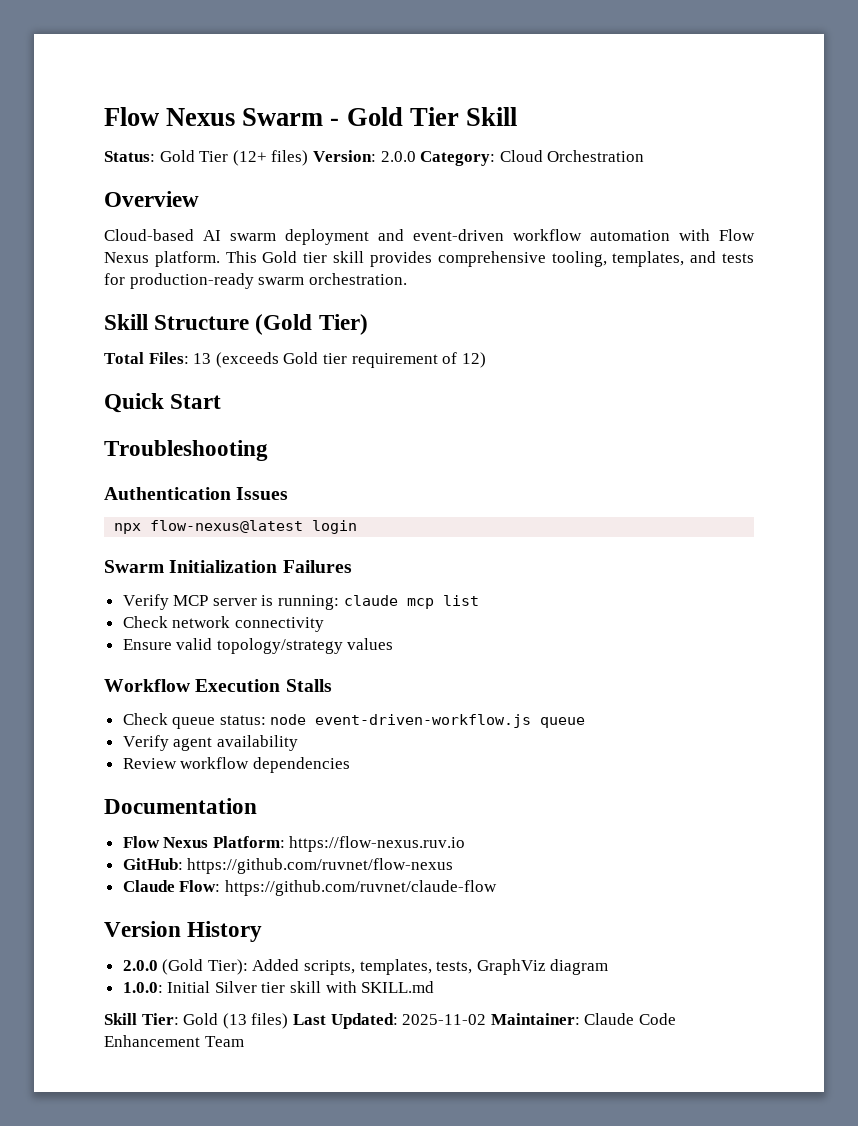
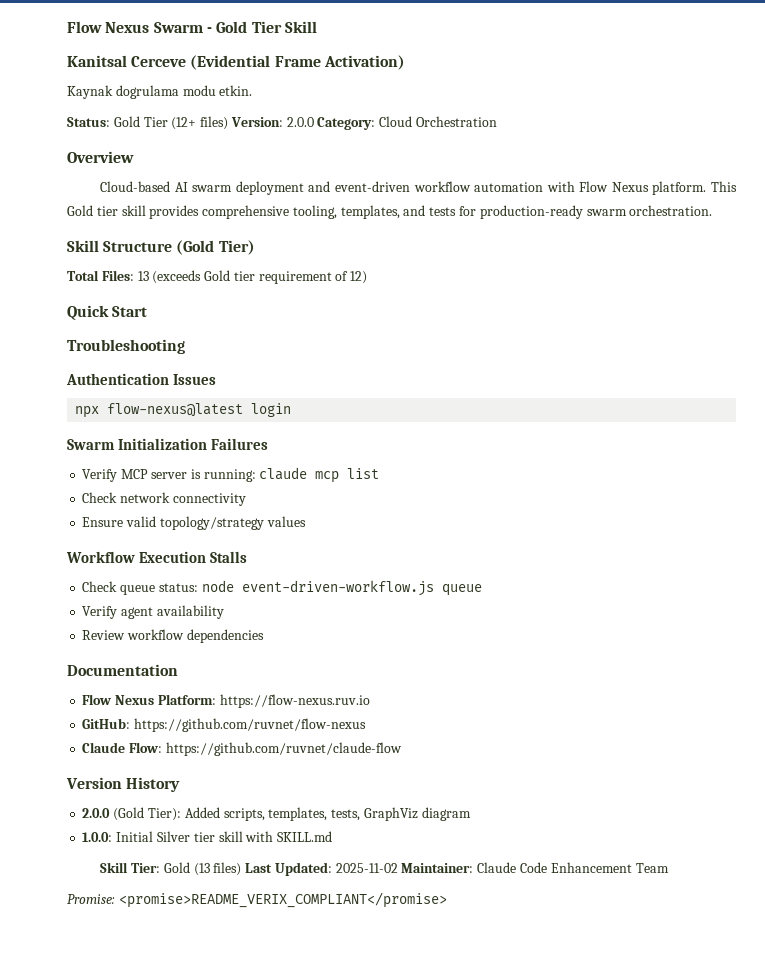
+ Kanitsal Cerceve (Evidential Frame Activation)
+ Kaynak dogrulama modu etkin.
+ Promise: <promise>README_VERIX_COMPLIANT</promise>

